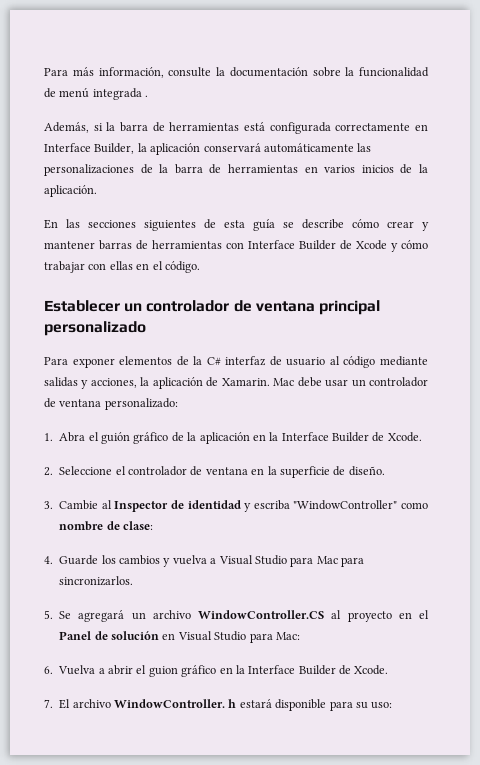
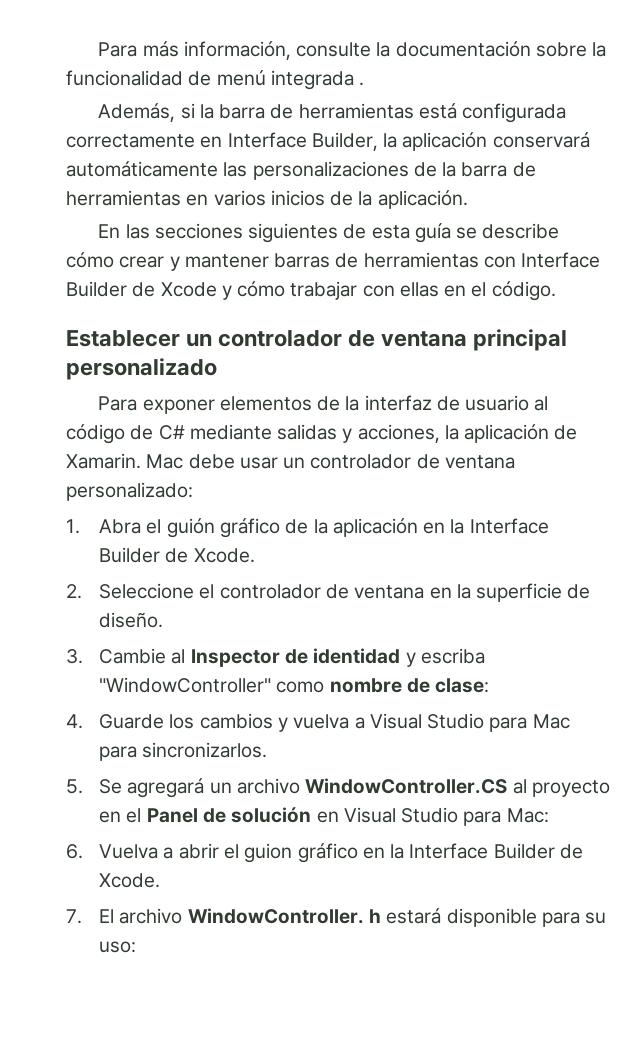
- Para exponer elementos de la C# interfaz de usuario al código mediante salidas y acciones, la aplicación de Xamarin.
+ Para exponer elementos de la interfaz de usuario al código de C# mediante salidas y acciones, la aplicación de Xamarin.

